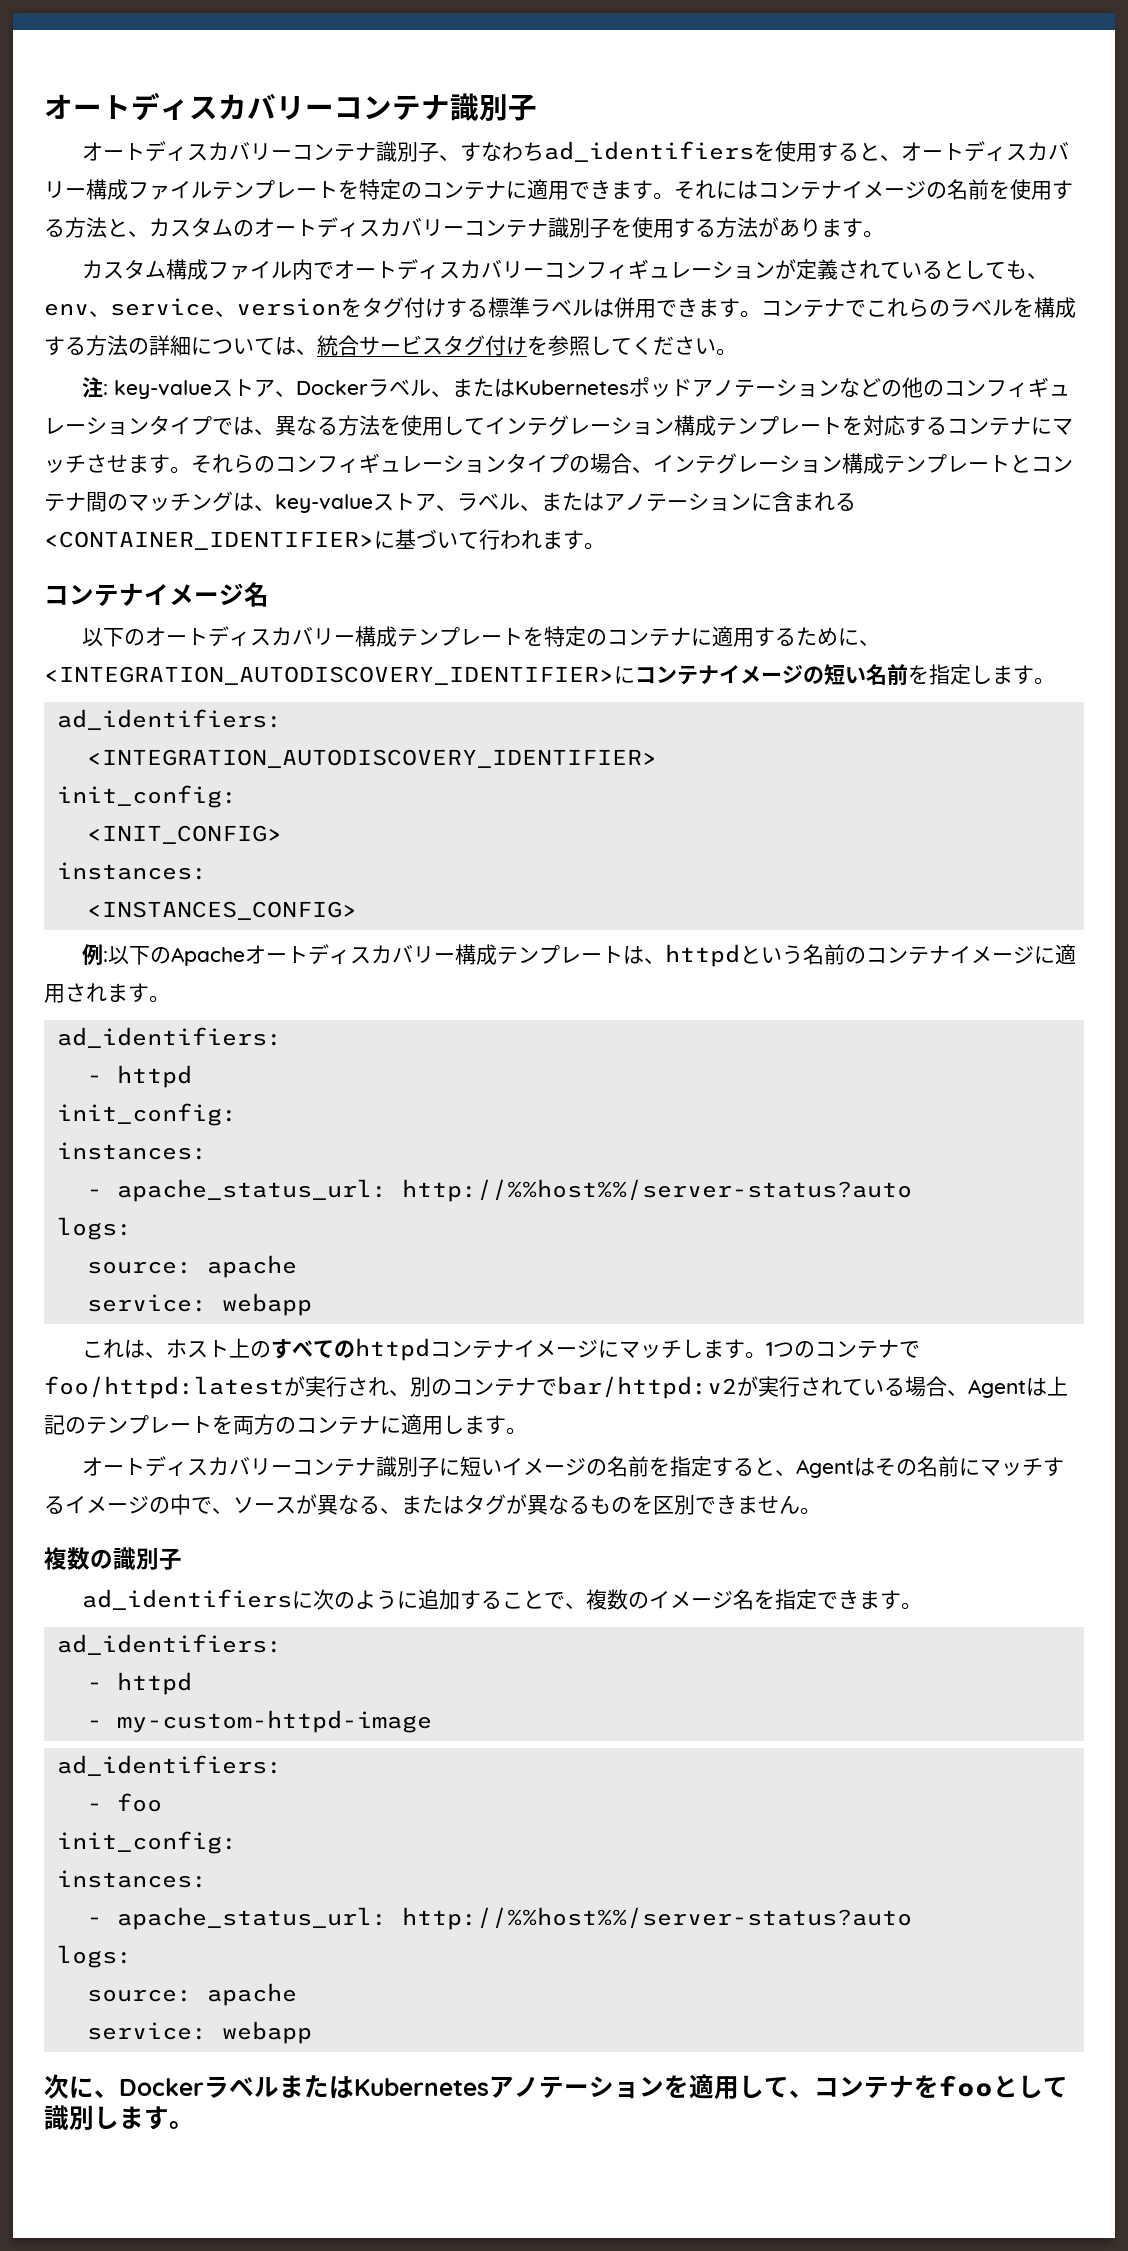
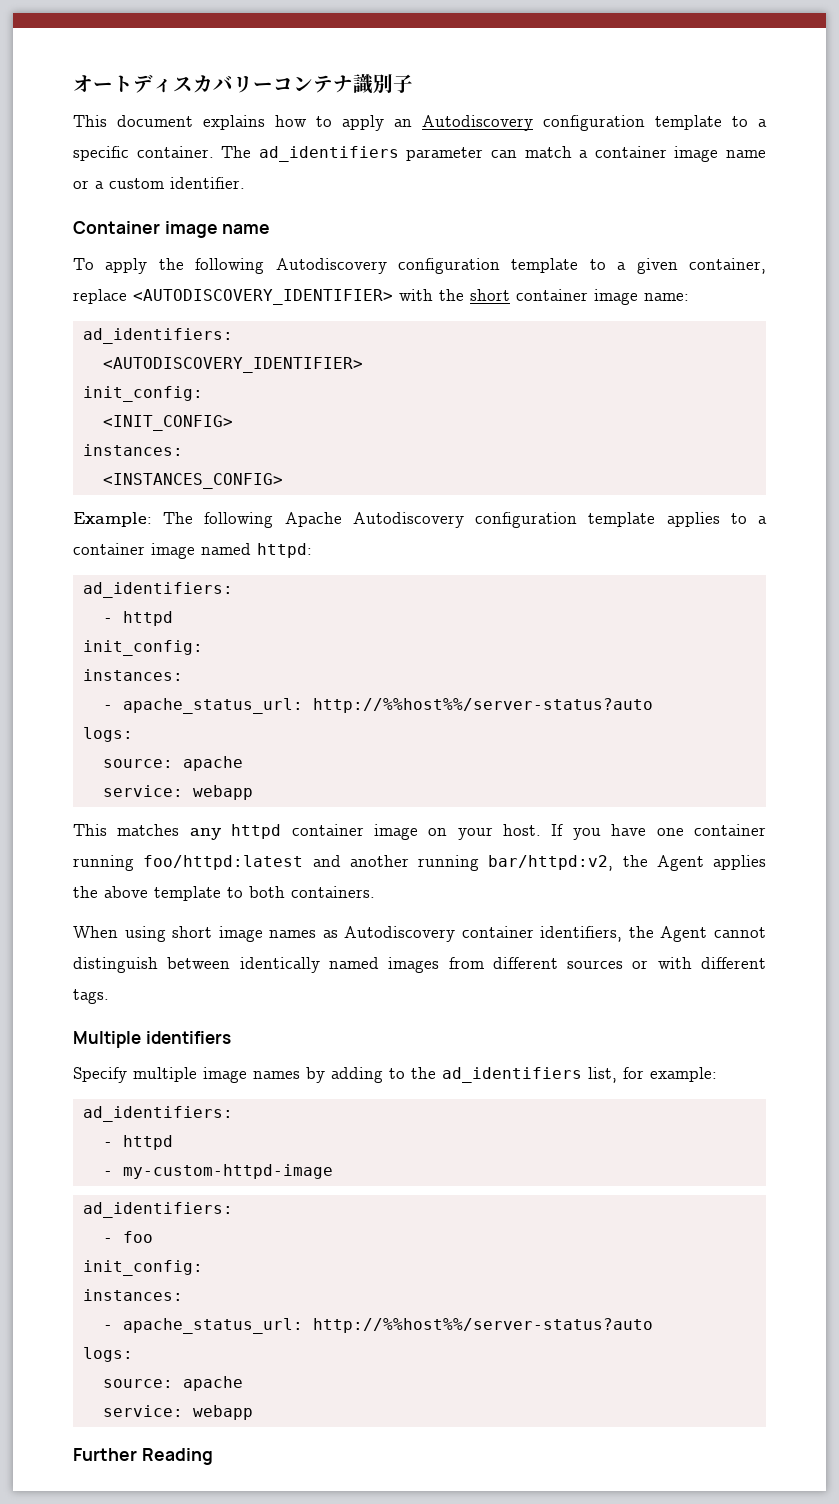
- オートディスカバリーコンテナ識別子、すなわちad_identifiersを使用すると、オートディスカバリー構成ファイルテンプレートを特定のコンテナに適用できます。それにはコンテナイメージの名前を使用する方法と、カスタムのオートディスカバリーコンテナ識別子を使用する方法があります。
- カスタム構成ファイル内でオートディスカバリーコンフィギュレーションが定義されているとしても、env、service、versionをタグ付けする標準ラベルは併用できます。コンテナでこれらのラベルを構成する方法の詳細については、統合サービスタグ付けを参照してください。
- 注: key-valueストア、Dockerラベル、またはKubernetesポッドアノテーションなどの他のコンフィギュレーションタイプでは、異なる方法を使用してインテグレーション構成テンプレートを対応するコンテナにマッチさせます。それらのコンフィギュレーションタイプの場合、インテグレーション構成テンプレートとコンテナ間のマッチングは、key-valueストア、ラベル、またはアノテーションに含まれる<CONTAINER_IDENTIFIER>に基づいて行われます。
- コンテナイメージ名
- 以下のオートディスカバリー構成テンプレートを特定のコンテナに適用するために、<INTEGRATION_AUTODISCOVERY_IDENTIFIER>にコンテナイメージの短い名前を指定します。
+ This document explains how to apply an Autodiscovery configuration template to a specific container. The ad_identifiers parameter can match a container image name or a custom identifier.
+ Container image name
+ To apply the following Autodiscovery configuration template to a given container, replace <AUTODISCOVERY_IDENTIFIER> with the short container image name:
  ad_identifiers:
- <INTEGRATION_AUTODISCOVERY_IDENTIFIER>
+ <AUTODISCOVERY_IDENTIFIER>
- 例:以下のApacheオートディスカバリー構成テンプレートは、httpdという名前のコンテナイメージに適用されます。
+ Example: The following Apache Autodiscovery configuration template applies to a container image named httpd:
- これは、ホスト上のすべてのhttpdコンテナイメージにマッチします。1つのコンテナでfoo/httpd:latestが実行され、別のコンテナでbar/httpd:v2が実行されている場合、Agentは上記のテンプレートを両方のコンテナに適用します。
- オートディスカバリーコンテナ識別子に短いイメージの名前を指定すると、Agentはその名前にマッチするイメージの中で、ソースが異なる、またはタグが異なるものを区別できません。
- 複数の識別子
- ad_identifiersに次のように追加することで、複数のイメージ名を指定できます。
+ This matches any httpd container image on your host. If you have one container running foo/httpd:latest and another running bar/httpd:v2, the Agent applies the above template to both containers.
+ When using short image names as Autodiscovery container identifiers, the Agent cannot distinguish between identically named images from different sources or with different tags.
+ Multiple identifiers
+ Specify multiple image names by adding to the ad_identifiers list, for example:
- 次に、DockerラベルまたはKubernetesアノテーションを適用して、コンテナをfooとして識別します。
+ Further Reading

